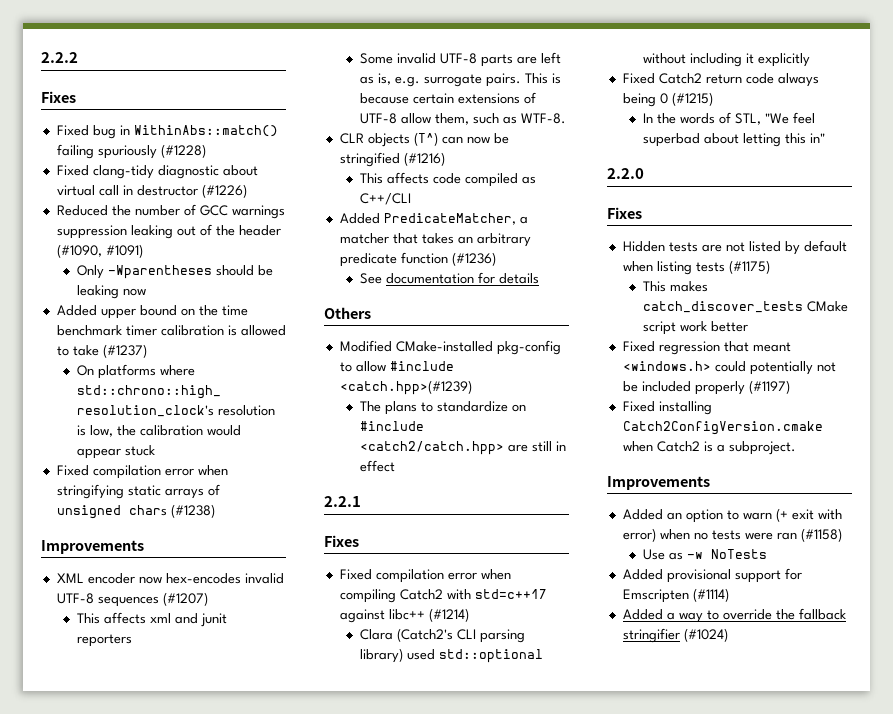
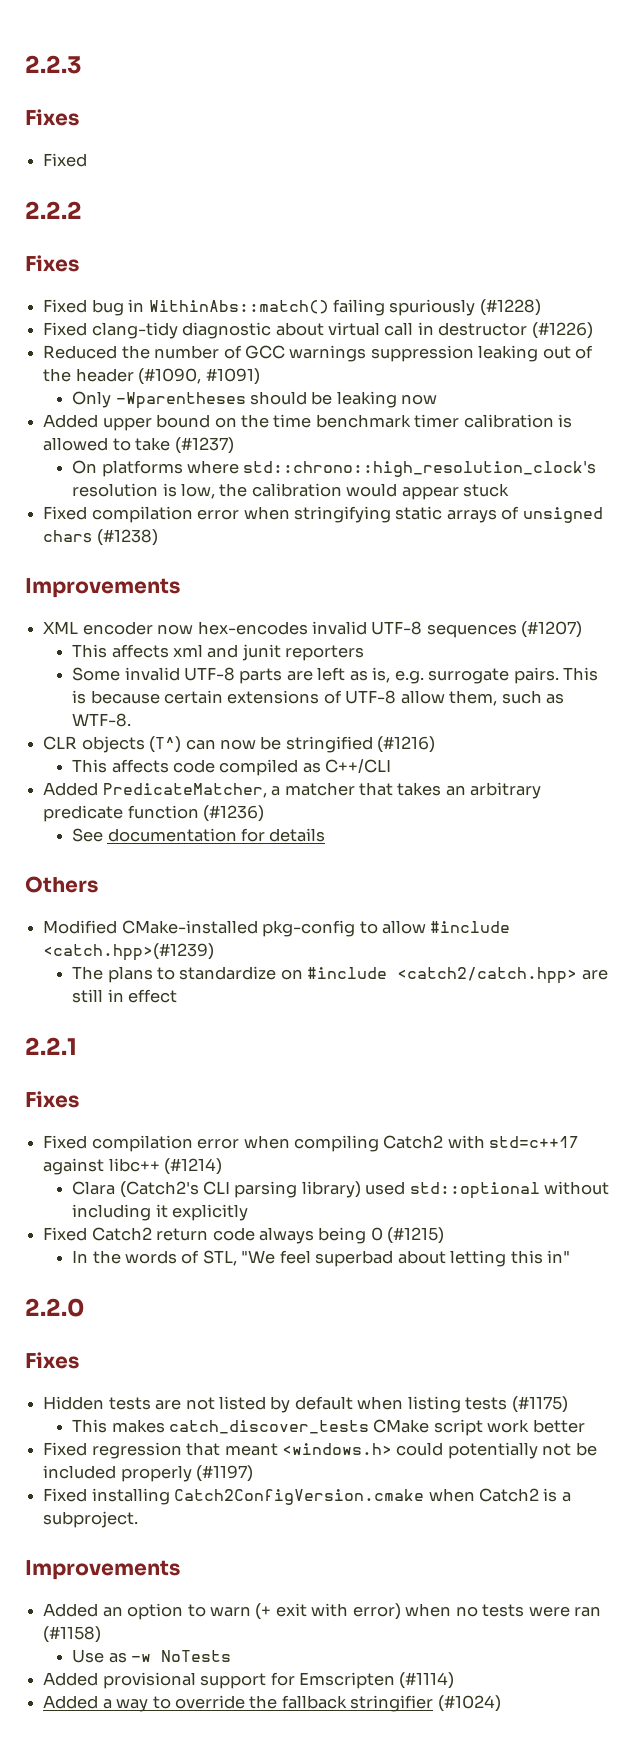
+ 2.2.3
+ Fixes
+ Fixed

